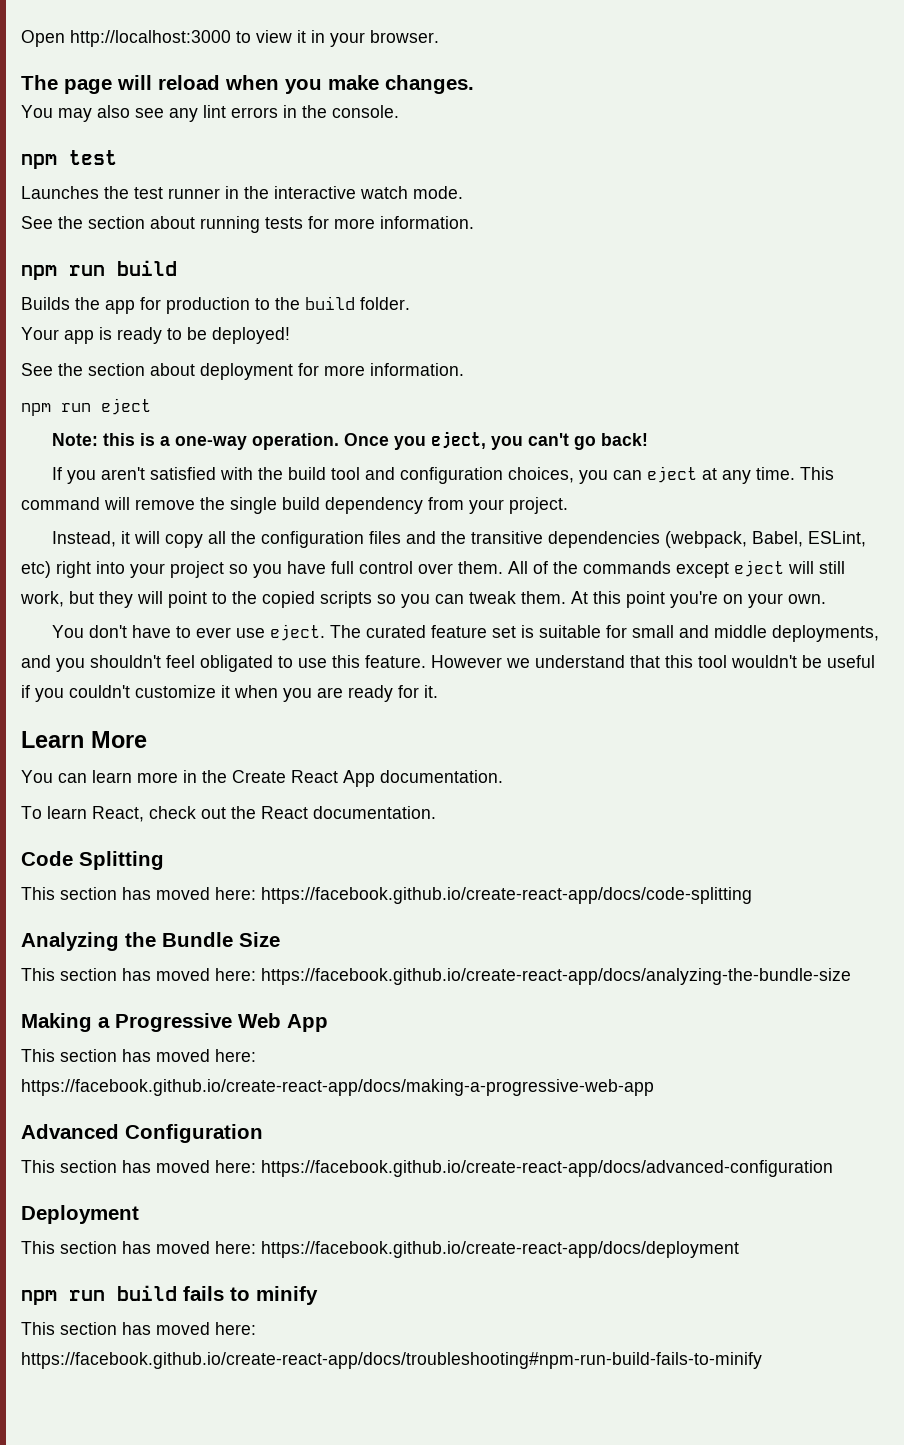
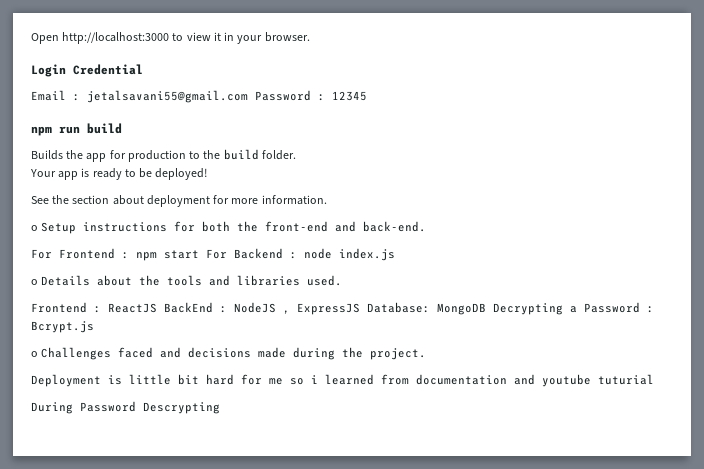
- The page will reload when you make changes.
- You may also see any lint errors in the console.
- npm test
- Launches the test runner in the interactive watch mode.
- See the section about running tests for more information.
+ Login Credential
+ Email : jetalsavani55@gmail.com Password : 12345
- npm run eject
- Note: this is a one-way operation. Once you eject, you can't go back!
- If you aren't satisfied with the build tool and configuration choices, you can eject at any time. This command will remove the single build dependency from your project.
- Instead, it will copy all the configuration files and the transitive dependencies (webpack, Babel, ESLint, etc) right into your project so you have full control over them. All of the commands except eject will still work, but they will point to the copied scripts so you can tweak them. At this point you're on your own.
- You don't have to ever use eject. The curated feature set is suitable for small and middle deployments, and you shouldn't feel obligated to use this feature. However we understand that this tool wouldn't be useful if you couldn't customize it when you are ready for it.
- Learn More
- You can learn more in the Create React App documentation.
- To learn React, check out the React documentation.
- Code Splitting
- This section has moved here: https://facebook.github.io/create-react-app/docs/code-splitting
- Analyzing the Bundle Size
- This section has moved here: https://facebook.github.io/create-react-app/docs/analyzing-the-bundle-size
- Making a Progressive Web App
- This section has moved here: https://facebook.github.io/create-react-app/docs/making-a-progressive-web-app
- Advanced Configuration
- This section has moved here: https://facebook.github.io/create-react-app/docs/advanced-configuration
- Deployment
- This section has moved here: https://facebook.github.io/create-react-app/docs/deployment
- npm run build fails to minify
- This section has moved here: https://facebook.github.io/create-react-app/docs/troubleshooting#npm-run-build-fails-to-minify
+ o Setup instructions for both the front-end and back-end.
+ For Frontend : npm start For Backend : node index.js
+ o Details about the tools and libraries used.
+ Frontend : ReactJS BackEnd : NodeJS , ExpressJS Database: MongoDB Decrypting a Password : Bcrypt.js
+ o Challenges faced and decisions made during the project.
+ Deployment is little bit hard for me so i learned from documentation and youtube tuturial
+ During Password Descrypting

